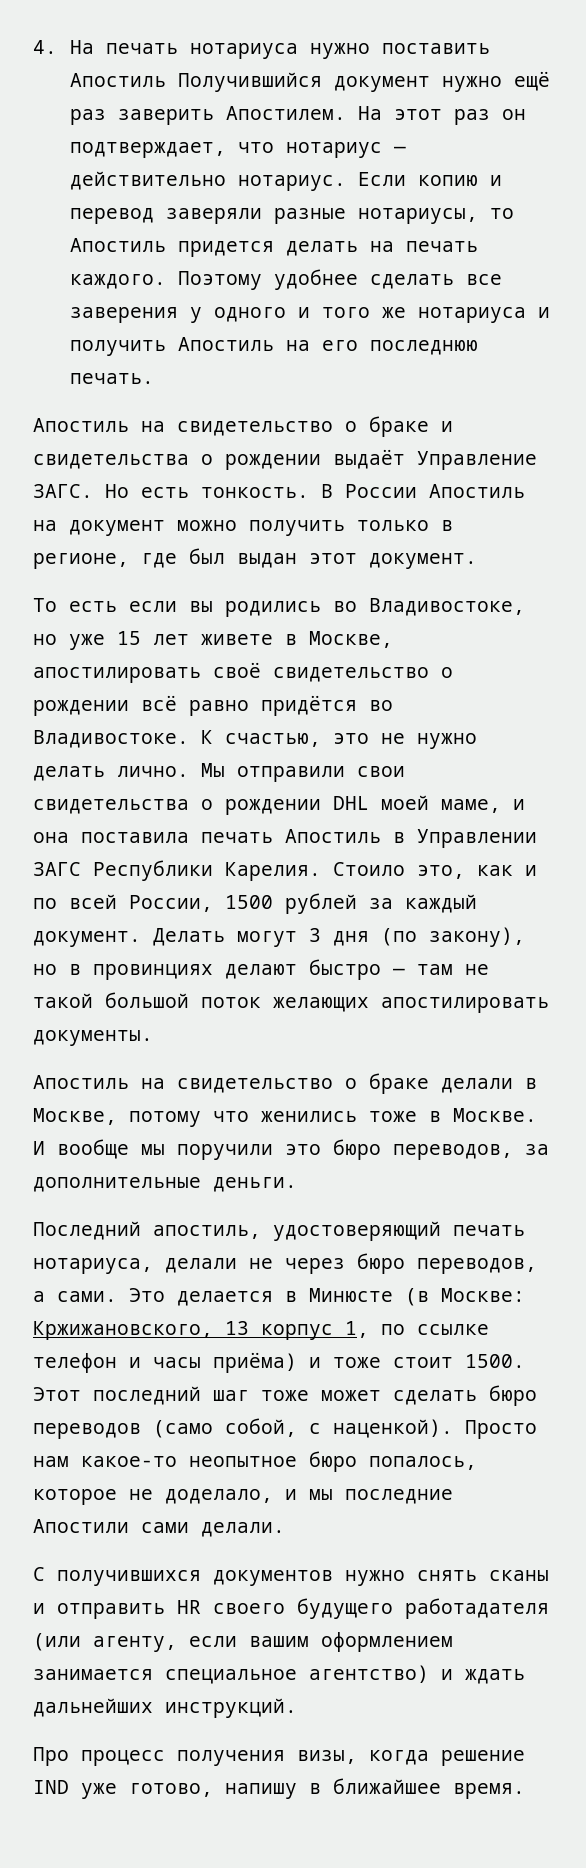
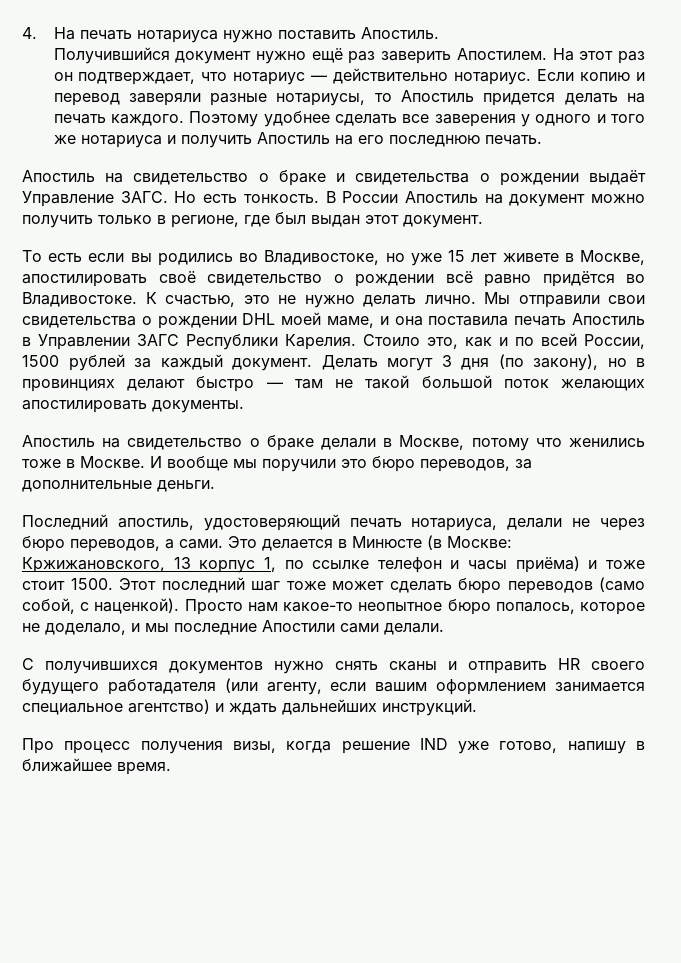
- 4. На печать нотариуса нужно поставить Апостиль Получившийся документ нужно ещё раз заверить Апостилем.
+ 4. На печать нотариуса нужно поставить Апостиль.
+ Получившийся документ нужно ещё раз заверить Апостилем.

